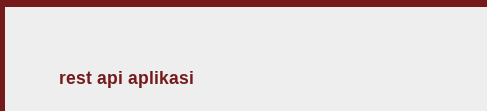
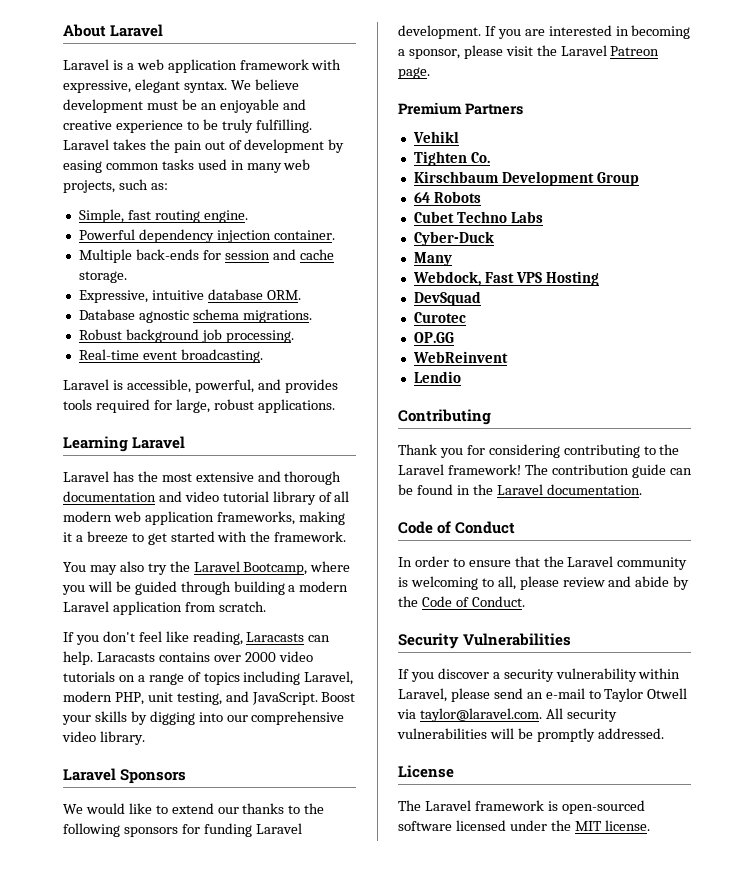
- rest api aplikasi
+ About Laravel
+ Laravel is a web application framework with expressive, elegant syntax. We believe development must be an enjoyable and creative experience to be truly fulfilling. Laravel takes the pain out of development by easing common tasks used in many web projects, such as:
+ Simple, fast routing engine.
+ Powerful dependency injection container.
+ Multiple back-ends for session and cache storage.
+ Expressive, intuitive database ORM.
+ Database agnostic schema migrations.
+ Robust background job processing.
+ Real-time event broadcasting.
+ Laravel is accessible, powerful, and provides tools required for large, robust applications.
+ Learning Laravel
+ Laravel has the most extensive and thorough documentation and video tutorial library of all modern web application frameworks, making it a breeze to get started with the framework.
+ You may also try the Laravel Bootcamp, where you will be guided through building a modern Laravel application from scratch.
+ If you don't feel like reading, Laracasts can help. Laracasts contains over 2000 video tutorials on a range of topics including Laravel, modern PHP, unit testing, and JavaScript. Boost your skills by digging into our comprehensive video library.
+ Laravel Sponsors
+ We would like to extend our thanks to the following sponsors for funding Laravel development. If you are interested in becoming a sponsor, please visit the Laravel Patreon page.
+ Premium Partners
+ Vehikl
+ Tighten Co.
+ Kirschbaum Development Group
+ 64 Robots
+ Cubet Techno Labs
+ Cyber-Duck
+ Many
+ Webdock, Fast VPS Hosting
+ DevSquad
+ Curotec
+ OP.GG
+ WebReinvent
+ Lendio
+ Contributing
+ Thank you for considering contributing to the Laravel framework! The contribution guide can be found in the Laravel documentation.
+ Code of Conduct
+ In order to ensure that the Laravel community is welcoming to all, please review and abide by the Code of Conduct.
+ Security Vulnerabilities
+ If you discover a security vulnerability within Laravel, please send an e-mail to Taylor Otwell via taylor@laravel.com. All security vulnerabilities will be promptly addressed.
+ License
+ The Laravel framework is open-sourced software licensed under the MIT license.

